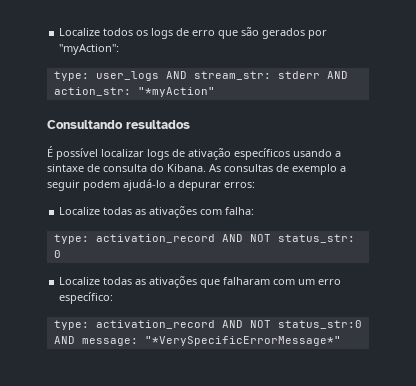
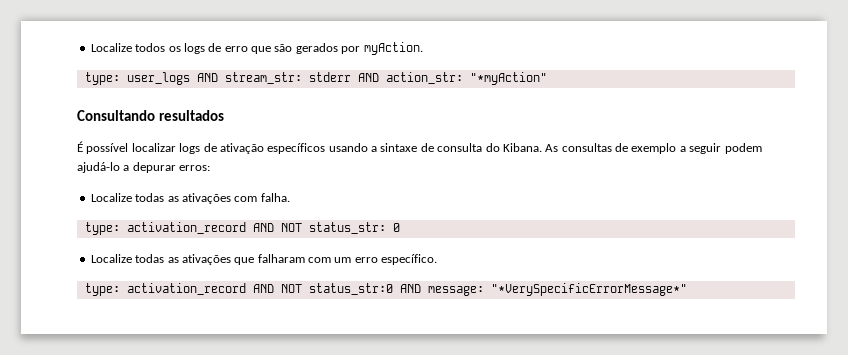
- Localize todos os logs de erro que são gerados por "myAction":
+ Localize todos os logs de erro que são gerados por myAction.
- Localize todas as ativações com falha:
+ Localize todas as ativações com falha.
- Localize todas as ativações que falharam com um erro específico:
+ Localize todas as ativações que falharam com um erro específico.

